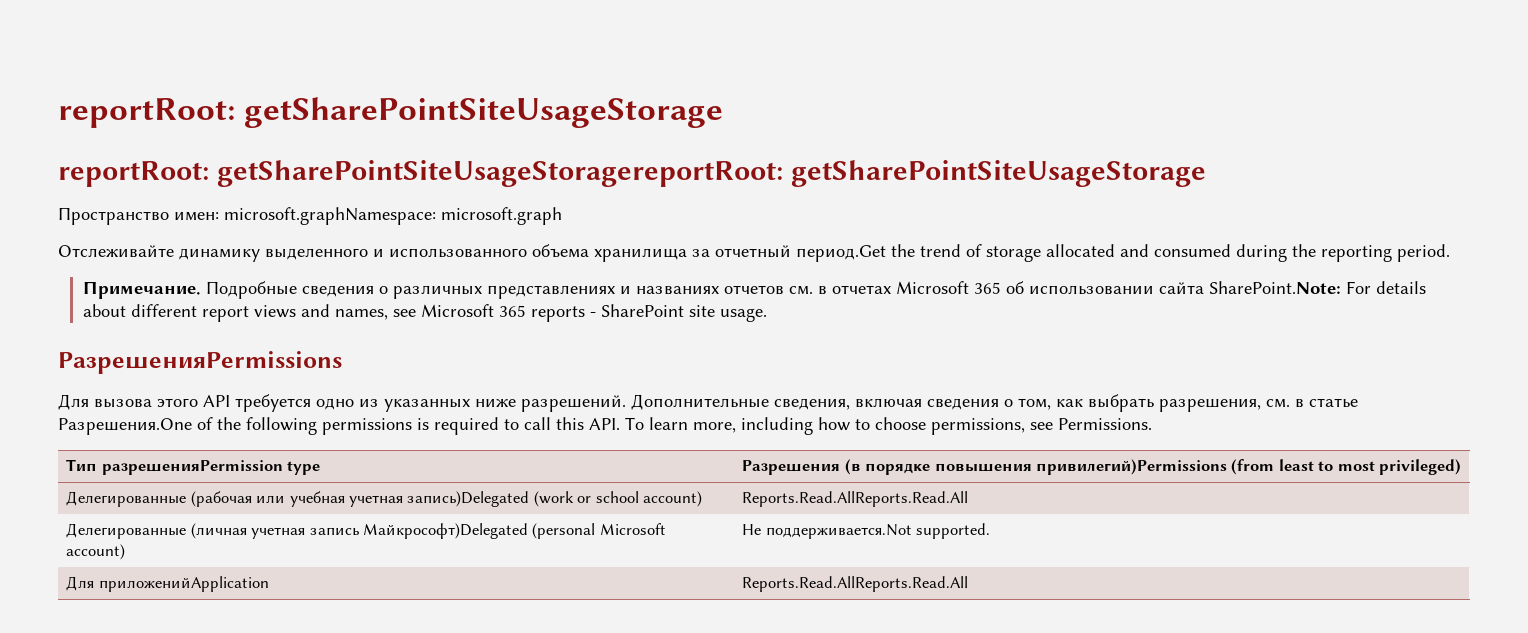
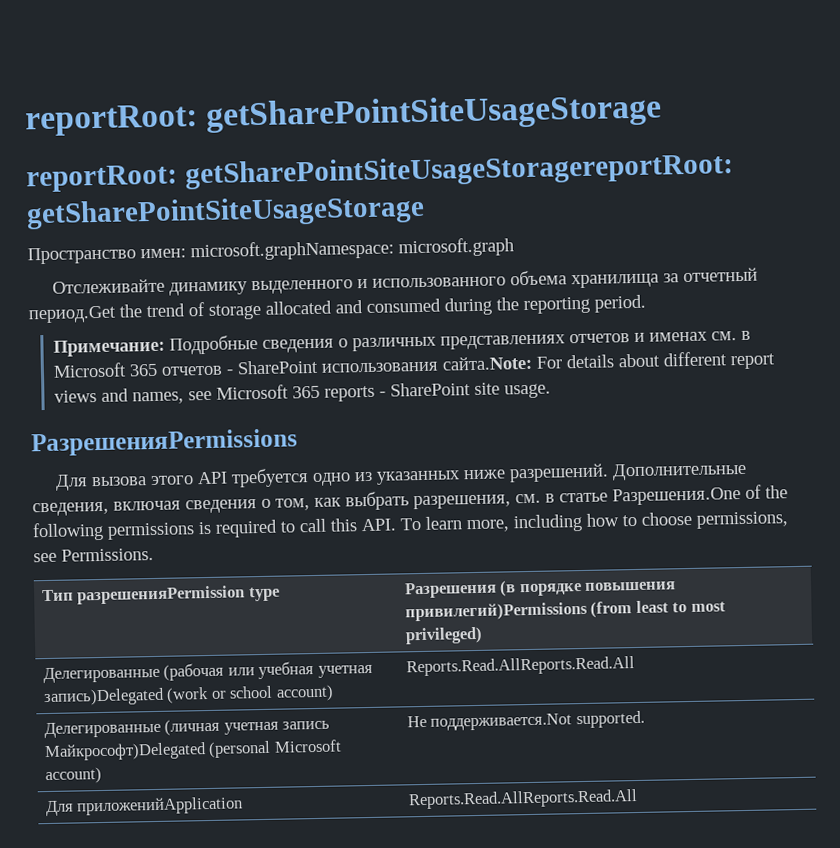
- Примечание. Подробные сведения о различных представлениях и названиях отчетов см. в отчетах Microsoft 365 об использовании сайта SharePoint.Note: For details about different report views and names, see Microsoft 365 reports - SharePoint site usage.
+ Примечание: Подробные сведения о различных представлениях отчетов и именах см. в Microsoft 365 отчетов - SharePoint использования сайта.Note: For details about different report views and names, see Microsoft 365 reports - SharePoint site usage.

